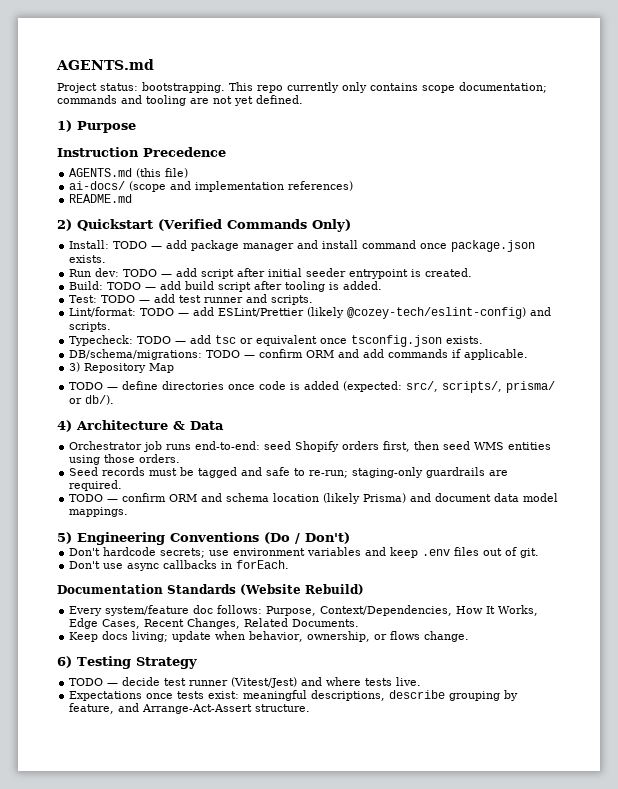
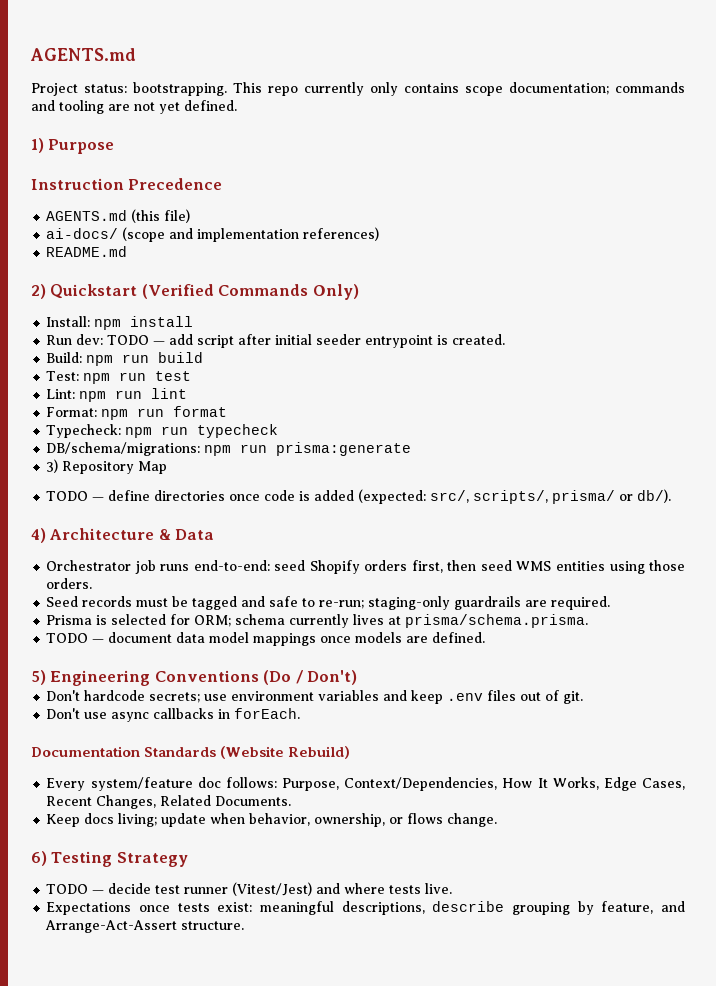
- Install: TODO — add package manager and install command once package.json exists.
+ Install: npm install
- Build: TODO — add build script after tooling is added.
- Test: TODO — add test runner and scripts.
- Lint/format: TODO — add ESLint/Prettier (likely @cozey-tech/eslint-config) and scripts.
- Typecheck: TODO — add tsc or equivalent once tsconfig.json exists.
- DB/schema/migrations: TODO — confirm ORM and add commands if applicable.
+ Build: npm run build
+ Test: npm run test
+ Lint: npm run lint
+ Format: npm run format
+ Typecheck: npm run typecheck
+ DB/schema/migrations: npm run prisma:generate
- TODO — confirm ORM and schema location (likely Prisma) and document data model mappings.
+ Prisma is selected for ORM; schema currently lives at prisma/schema.prisma.
+ TODO — document data model mappings once models are defined.

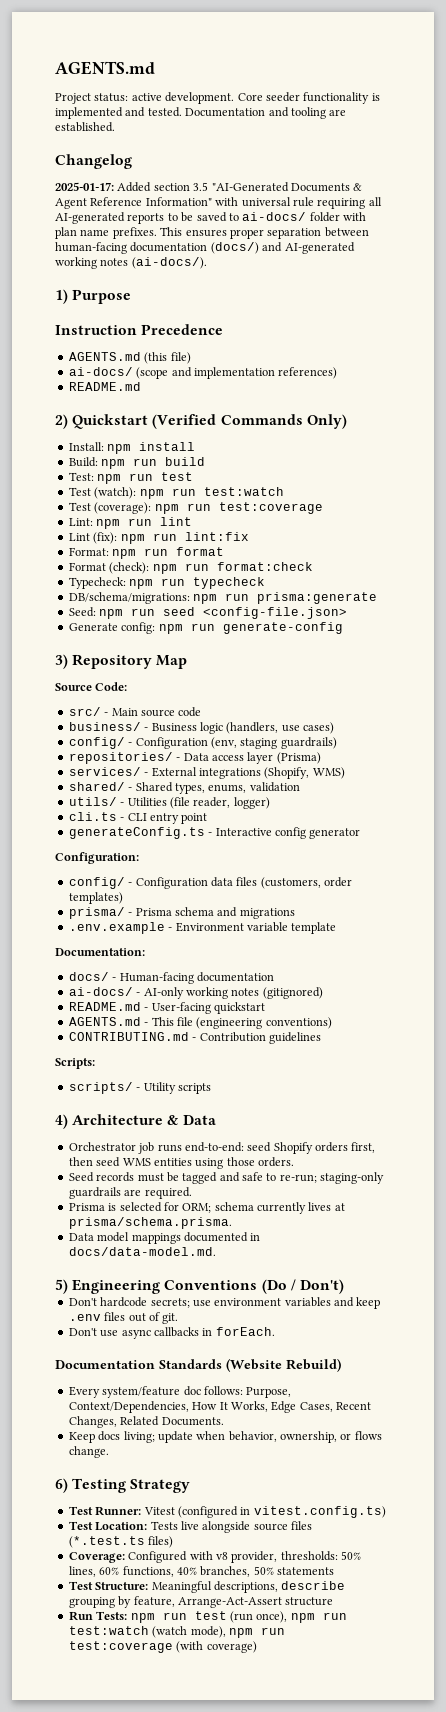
- Project status: bootstrapping. This repo currently only contains scope documentation; commands and tooling are not yet defined.
+ Project status: active development. Core seeder functionality is implemented and tested. Documentation and tooling are established.
+ Changelog
+ 2025-01-17: Added section 3.5 "AI-Generated Documents & Agent Reference Information" with universal rule requiring all AI-generated reports to be saved to ai-docs/ folder with plan name prefixes. This ensures proper separation between human-facing documentation (docs/) and AI-generated working notes (ai-docs/).
- Run dev: TODO — add script after initial seeder entrypoint is created.
+ Test (watch): npm run test:watch
+ Test (coverage): npm run test:coverage
+ Lint (fix): npm run lint:fix
+ Format (check): npm run format:check
+ Seed: npm run seed <config-file.json>
+ Generate config: npm run generate-config
  3) Repository Map
- TODO — define directories once code is added (expected: src/, scripts/, prisma/ or db/).
+ Source Code:
+ src/ - Main source code
+ business/ - Business logic (handlers, use cases)
+ config/ - Configuration (env, staging guardrails)
+ repositories/ - Data access layer (Prisma)
+ services/ - External integrations (Shopify, WMS)
+ shared/ - Shared types, enums, validation
+ utils/ - Utilities (file reader, logger)
+ cli.ts - CLI entry point
+ generateConfig.ts - Interactive config generator
+ Configuration:
+ config/ - Configuration data files (customers, order templates)
+ prisma/ - Prisma schema and migrations
+ .env.example - Environment variable template
+ Documentation:
+ docs/ - Human-facing documentation
+ ai-docs/ - AI-only working notes (gitignored)
+ README.md - User-facing quickstart
+ AGENTS.md - This file (engineering conventions)
+ CONTRIBUTING.md - Contribution guidelines
+ Scripts:
+ scripts/ - Utility scripts
- TODO — document data model mappings once models are defined.
+ Data model mappings documented in docs/data-model.md.
- TODO — decide test runner (Vitest/Jest) and where tests live.
- Expectations once tests exist: meaningful descriptions, describe grouping by feature, and Arrange-Act-Assert structure.
+ Test Runner: Vitest (configured in vitest.config.ts)
+ Test Location: Tests live alongside source files (*.test.ts files)
+ Coverage: Configured with v8 provider, thresholds: 50% lines, 60% functions, 40% branches, 50% statements
+ Test Structure: Meaningful descriptions, describe grouping by feature, Arrange-Act-Assert structure
+ Run Tests: npm run test (run once), npm run test:watch (watch mode), npm run test:coverage (with coverage)

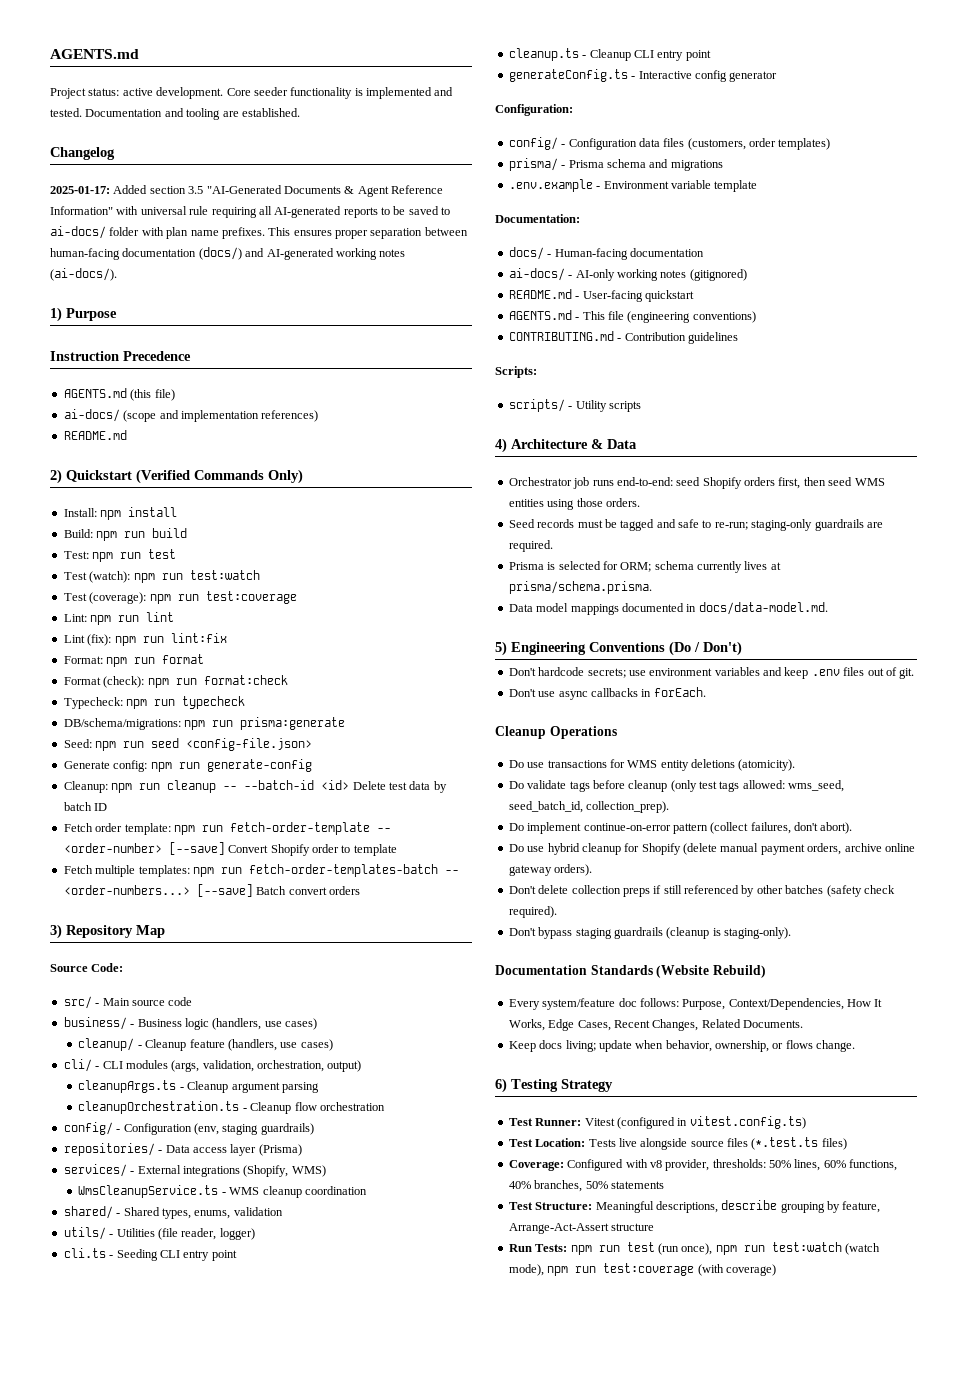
+ Cleanup: npm run cleanup -- --batch-id <id> Delete test data by batch ID
+ Fetch order template: npm run fetch-order-template -- <order-number> [--save] Convert Shopify order to template
+ Fetch multiple templates: npm run fetch-order-templates-batch -- <order-numbers...> [--save] Batch convert orders
+ cleanup/ - Cleanup feature (handlers, use cases)
+ cli/ - CLI modules (args, validation, orchestration, output)
+ cleanupArgs.ts - Cleanup argument parsing
+ cleanupOrchestration.ts - Cleanup flow orchestration
+ WmsCleanupService.ts - WMS cleanup coordination
- cli.ts - CLI entry point
+ cli.ts - Seeding CLI entry point
+ cleanup.ts - Cleanup CLI entry point
+ Cleanup Operations
+ Do use transactions for WMS entity deletions (atomicity).
+ Do validate tags before cleanup (only test tags allowed: wms_seed, seed_batch_id, collection_prep).
+ Do implement continue-on-error pattern (collect failures, don't abort).
+ Do use hybrid cleanup for Shopify (delete manual payment orders, archive online gateway orders).
+ Don't delete collection preps if still referenced by other batches (safety check required).
+ Don't bypass staging guardrails (cleanup is staging-only).

